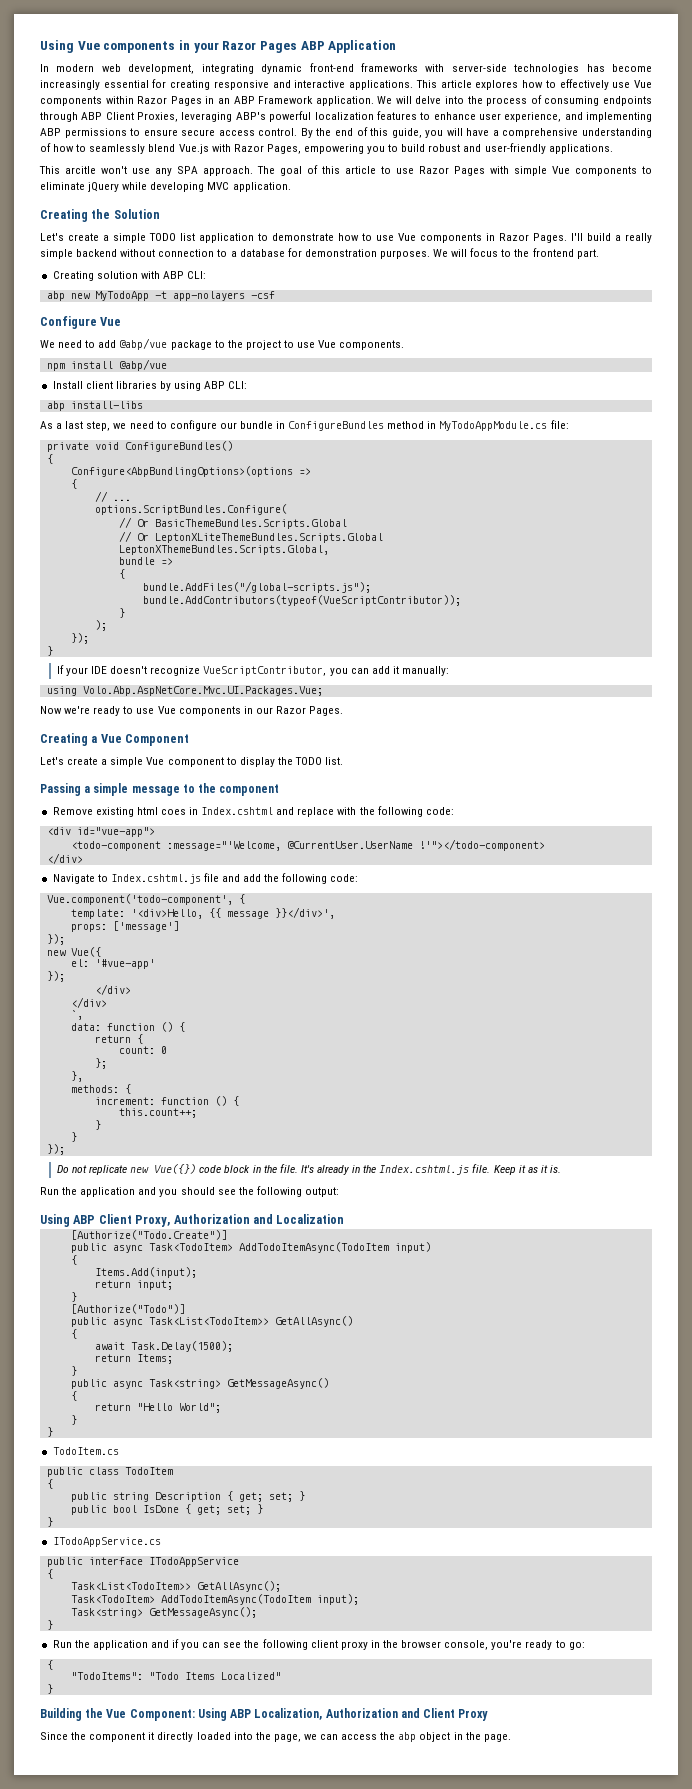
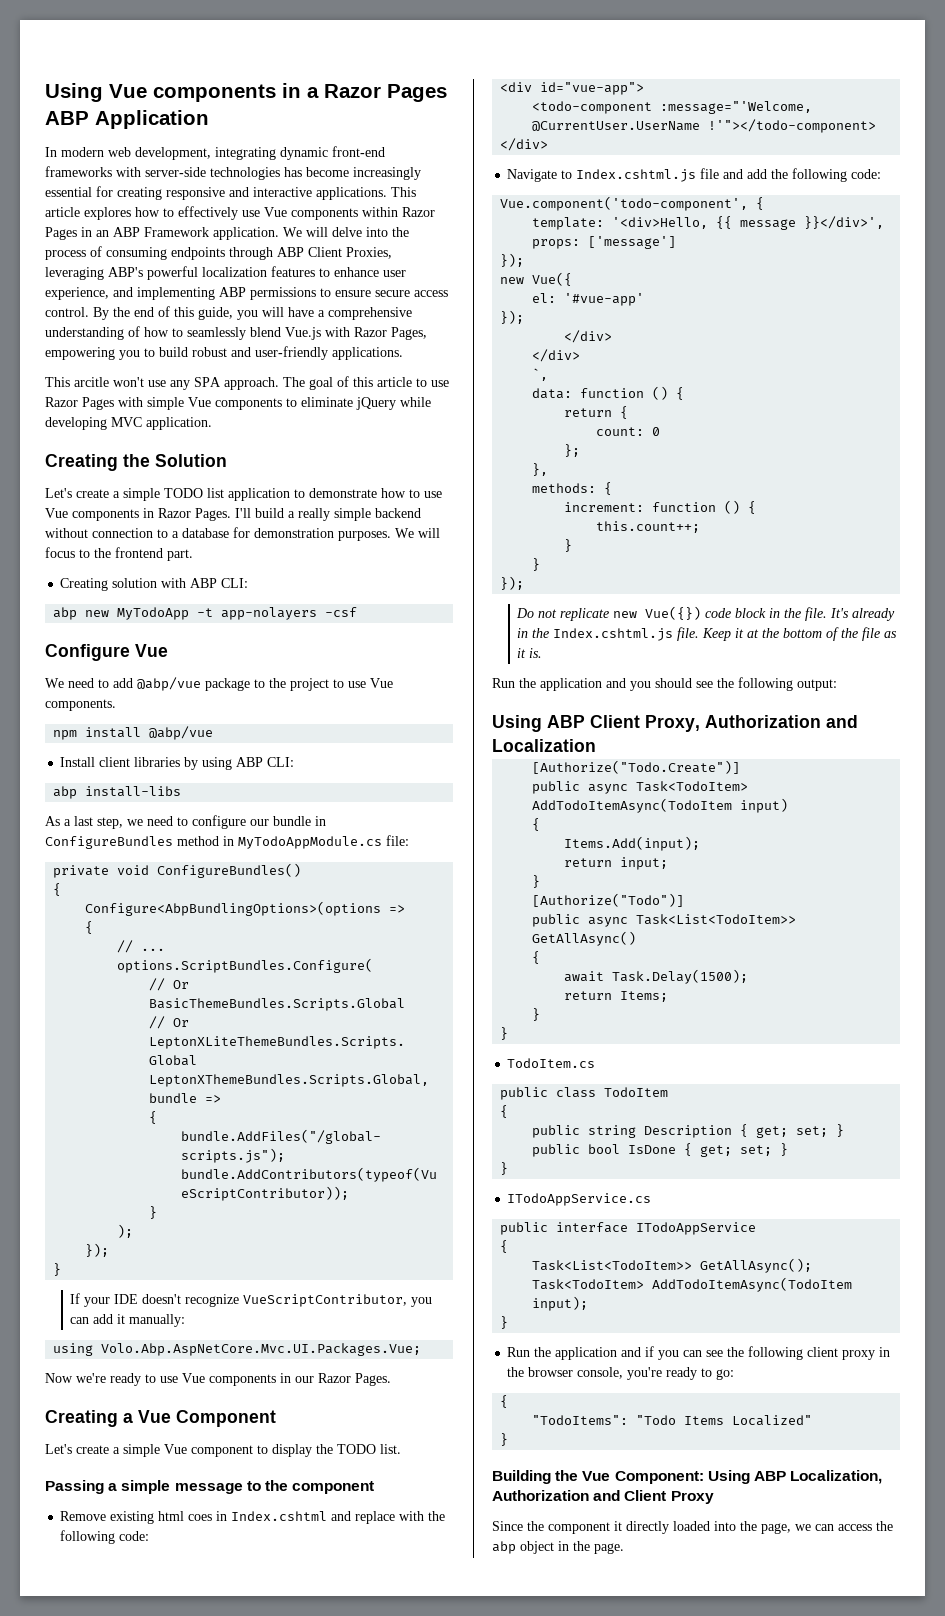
- Using Vue components in your Razor Pages ABP Application
+ Using Vue components in a Razor Pages ABP Application
- Keep it as it is.
+ Keep it at the bottom of the file as it is.
- public async Task<string> GetMessageAsync()
- {
- return "Hello World";
- }
- Task<string> GetMessageAsync();

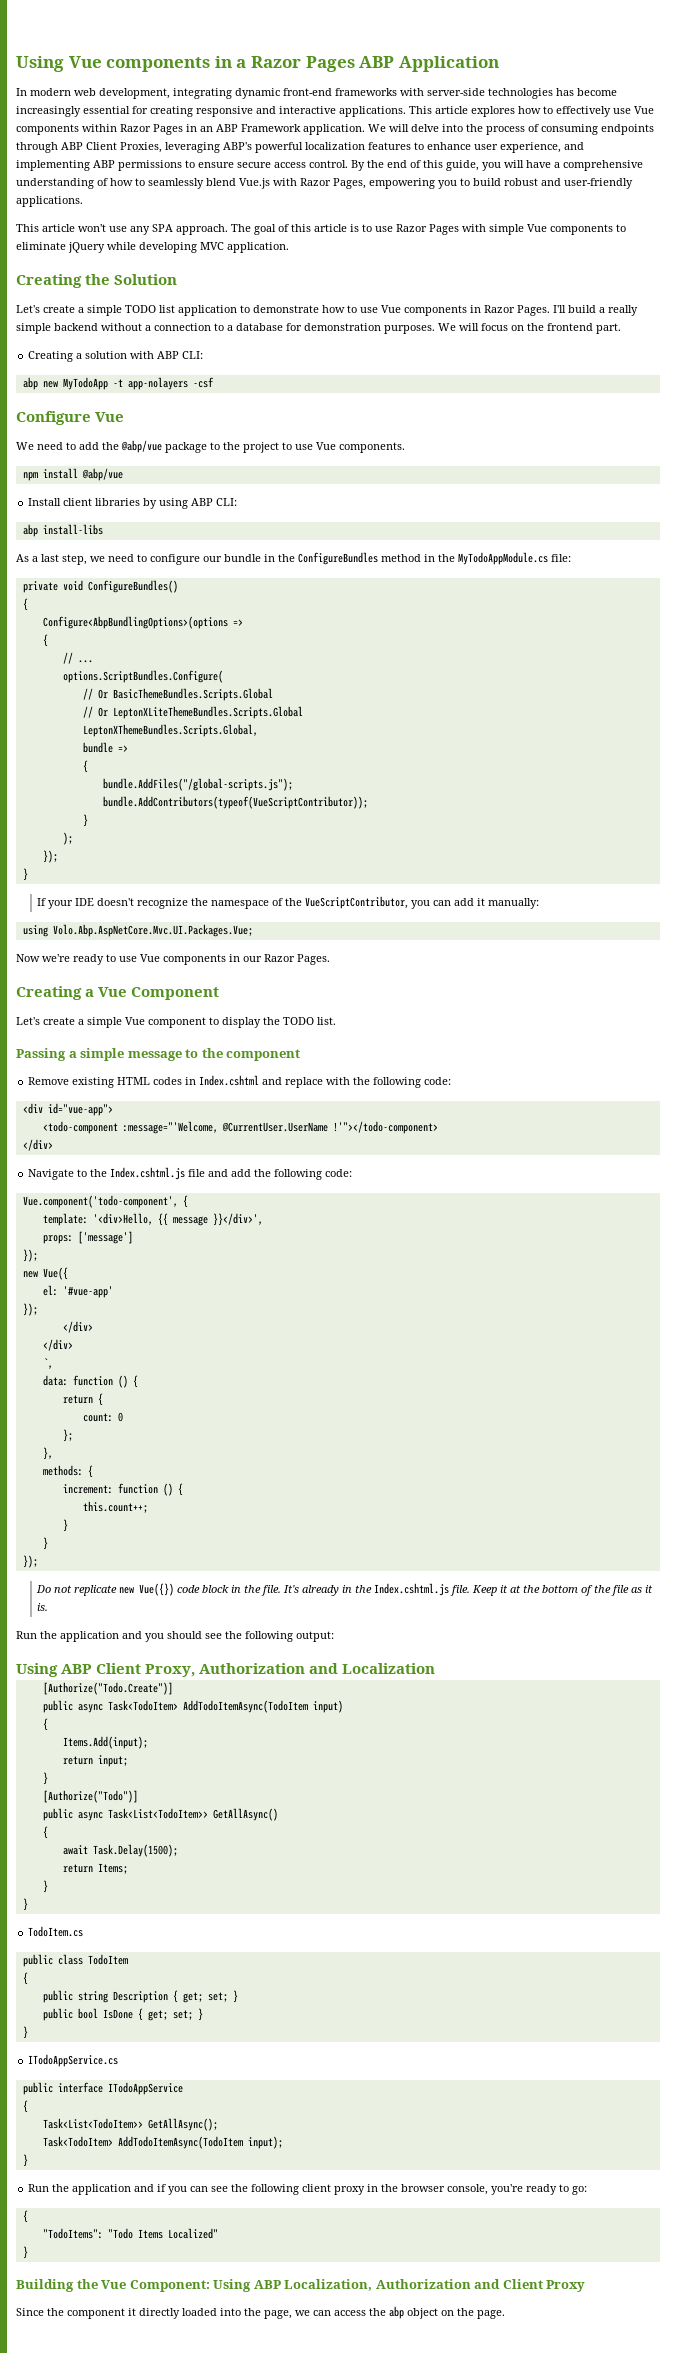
- This arcitle won't use any SPA approach.
+ This article won't use any SPA approach.
- The goal of this article to use Razor Pages with simple Vue components to eliminate jQuery while developing MVC application.
+ The goal of this article is to use Razor Pages with simple Vue components to eliminate jQuery while developing MVC application.
- I'll build a really simple backend without connection to a database for demonstration purposes.
+ I'll build a really simple backend without a connection to a database for demonstration purposes.
- We will focus to the frontend part.
+ We will focus on the frontend part.
- Creating solution with ABP CLI:
+ Creating a solution with ABP CLI:
- We need to add @abp/vue package to the project to use Vue components.
+ We need to add the @abp/vue package to the project to use Vue components.
- As a last step, we need to configure our bundle in ConfigureBundles method in MyTodoAppModule.cs file:
+ As a last step, we need to configure our bundle in the ConfigureBundles method in the MyTodoAppModule.cs file:
- If your IDE doesn't recognize VueScriptContributor, you can add it manually:
+ If your IDE doesn't recognize the namespace of the VueScriptContributor, you can add it manually:
- Remove existing html coes in Index.cshtml and replace with the following code:
+ Remove existing HTML codes in Index.cshtml and replace with the following code:
- Navigate to Index.cshtml.js file and add the following code:
+ Navigate to the Index.cshtml.js file and add the following code:
- Since the component it directly loaded into the page, we can access the abp object in the page.
+ Since the component it directly loaded into the page, we can access the abp object on the page.

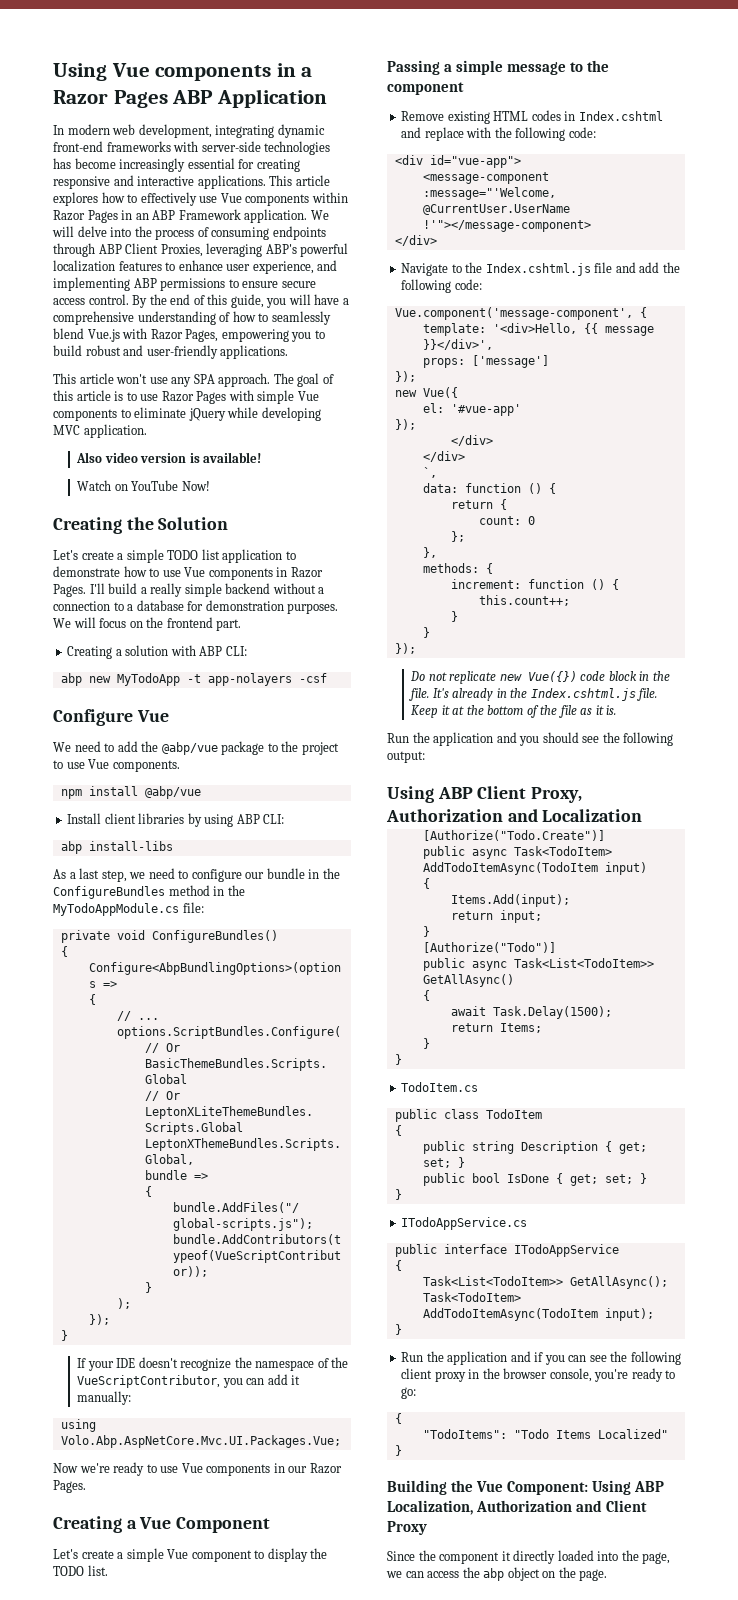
+ Also video version is available!
+ Watch on YouTube Now!
- <todo-component :message="'Welcome, @CurrentUser.UserName !'"></todo-component>
+ <message-component :message="'Welcome, @CurrentUser.UserName !'"></message-component>
- Vue.component('todo-component', {
+ Vue.component('message-component', {

